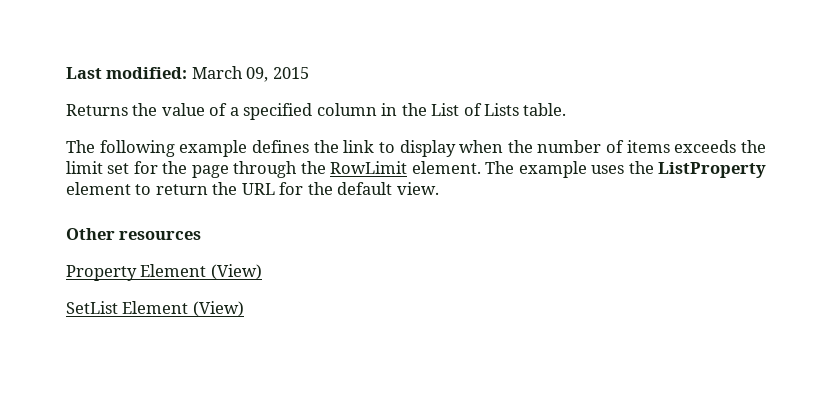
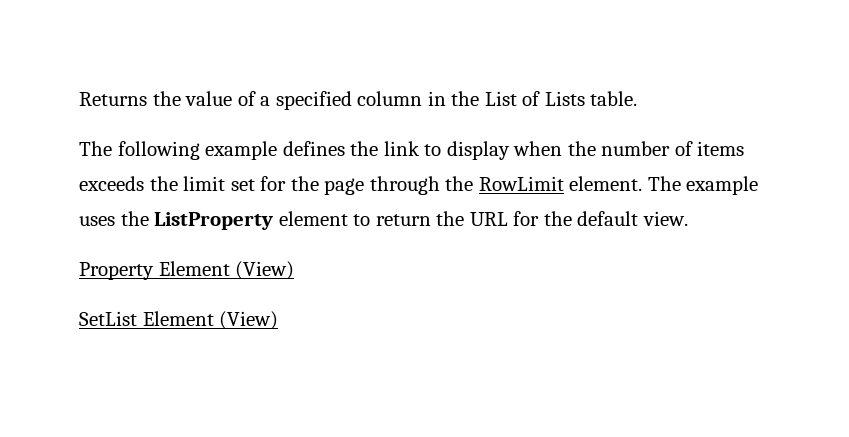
- Last modified: March 09, 2015
- Other resources

